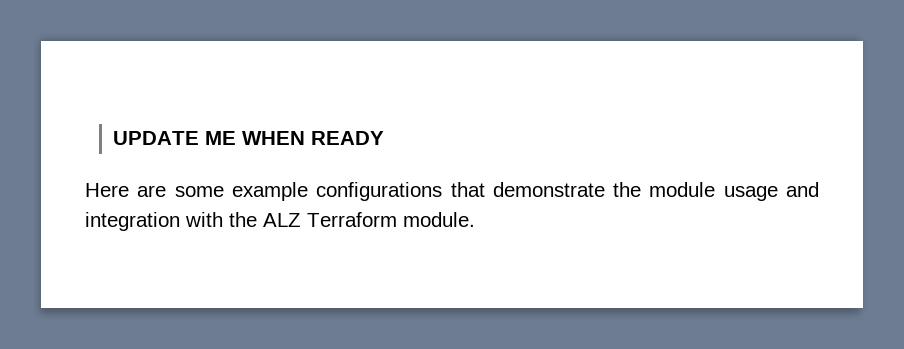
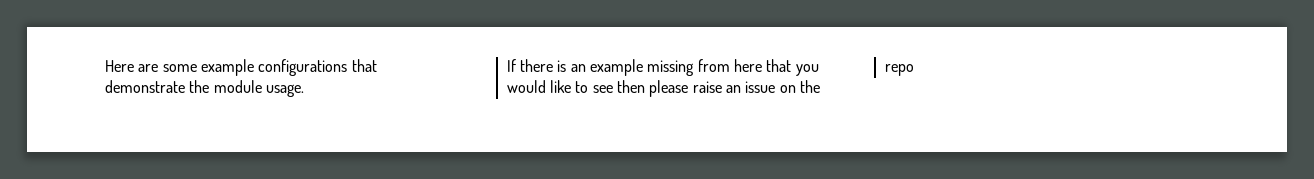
- UPDATE ME WHEN READY
- Here are some example configurations that demonstrate the module usage and integration with the ALZ Terraform module.
+ Here are some example configurations that demonstrate the module usage.
+ If there is an example missing from here that you would like to see then please raise an issue on the repo

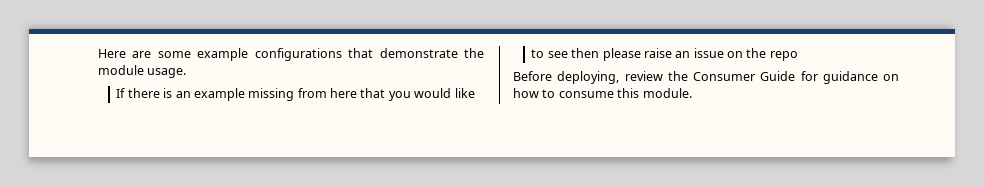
+ Before deploying, review the Consumer Guide for guidance on how to consume this module.

